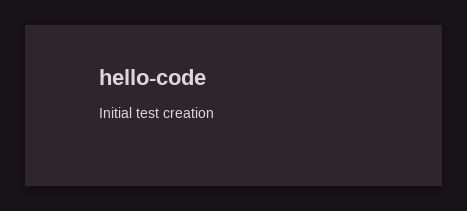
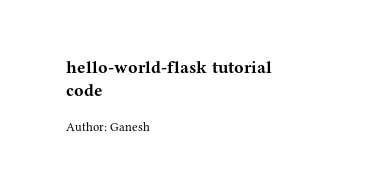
- hello-code
- Initial test creation
+ hello-world-flask tutorial code
+ Author: Ganesh

